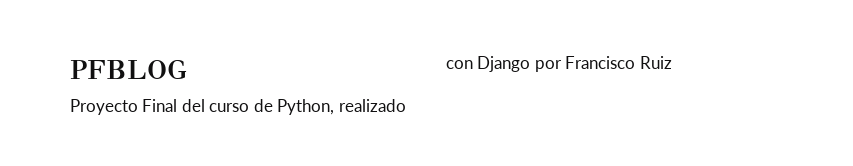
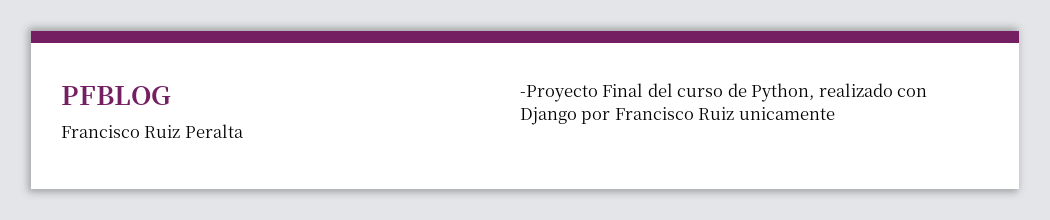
- Proyecto Final del curso de Python, realizado con Django por Francisco Ruiz
+ Francisco Ruiz Peralta
+ -Proyecto Final del curso de Python, realizado con Django por Francisco Ruiz unicamente

